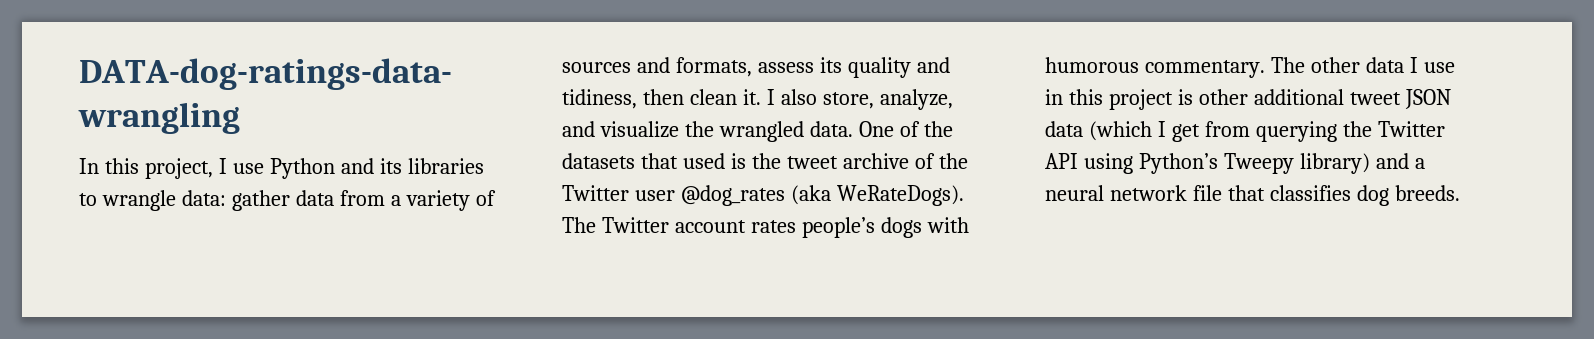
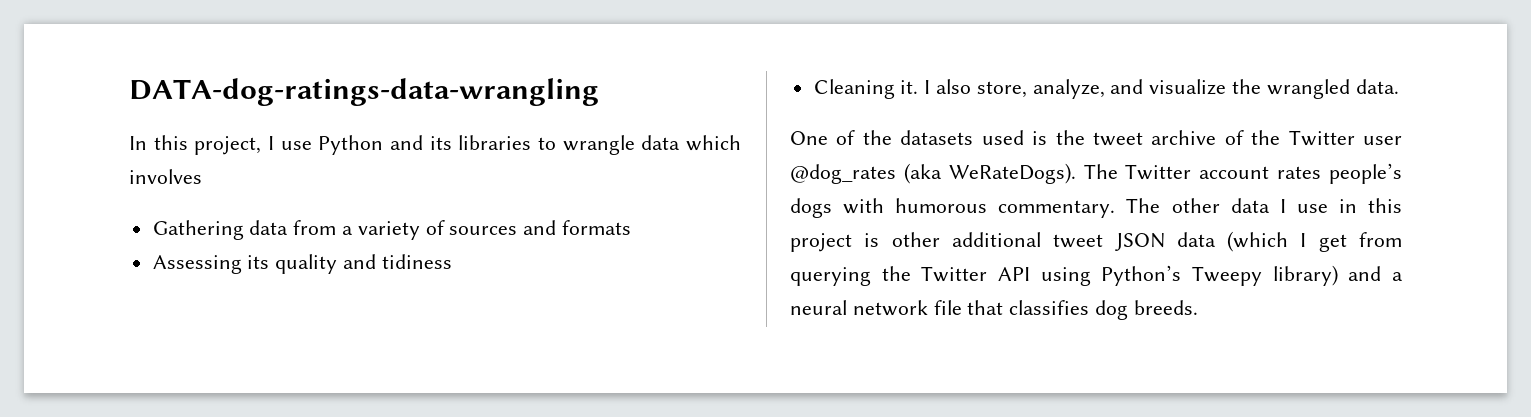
- In this project, I use Python and its libraries to wrangle data: gather data from a variety of sources and formats, assess its quality and tidiness, then clean it.
+ In this project, I use Python and its libraries to wrangle data which involves
+ Gathering data from a variety of sources and formats
+ Assessing its quality and tidiness
+ Cleaning it.
- I also store, analyze, and visualize the wrangled data. One of the datasets that used is the tweet archive of the Twitter user @dog_rates (aka WeRateDogs).
+ I also store, analyze, and visualize the wrangled data.
+ One of the datasets used is the tweet archive of the Twitter user @dog_rates (aka WeRateDogs).

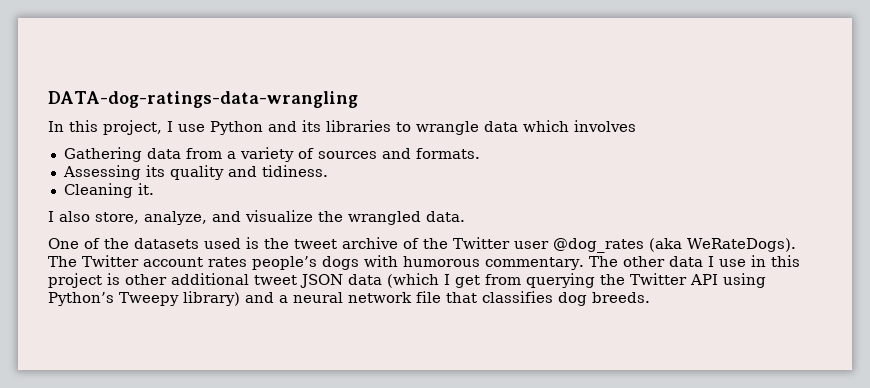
- Gathering data from a variety of sources and formats
+ Gathering data from a variety of sources and formats.
- Assessing its quality and tidiness
+ Assessing its quality and tidiness.
- Cleaning it. I also store, analyze, and visualize the wrangled data.
+ Cleaning it.
+ I also store, analyze, and visualize the wrangled data.

